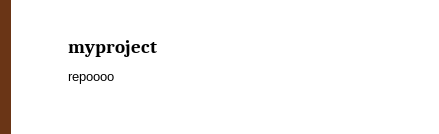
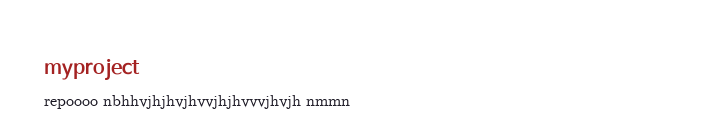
- repoooo
+ repoooo nbhhvjhjhvjhvvjhjhvvvjhvjh nmmn

